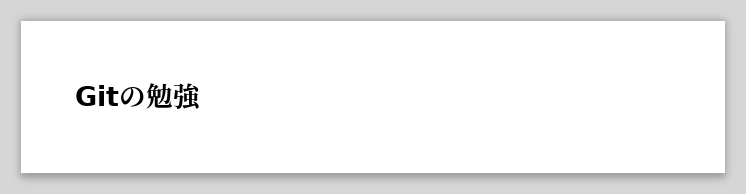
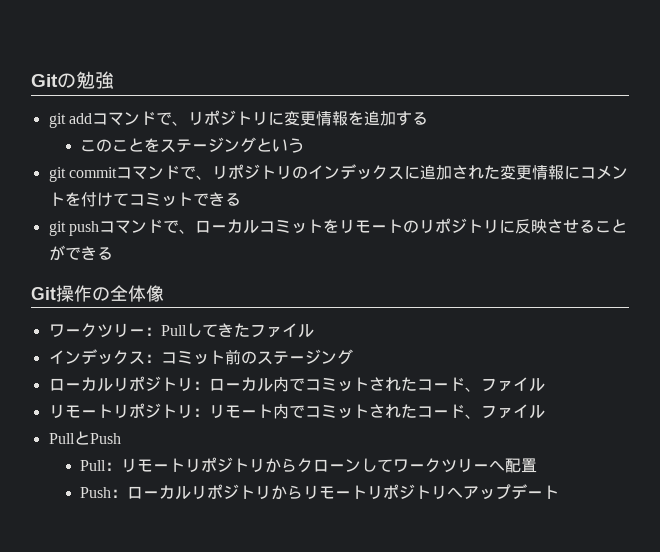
+ git addコマンドで、リポジトリに変更情報を追加する
+ このことをステージングという
+ git commitコマンドで、リポジトリのインデックスに追加された変更情報にコメントを付けてコミットできる
+ git pushコマンドで、ローカルコミットをリモートのリポジトリに反映させることができる
+ Git操作の全体像
+ ワークツリー：Pullしてきたファイル
+ インデックス：コミット前のステージング
+ ローカルリポジトリ：ローカル内でコミットされたコード、ファイル
+ リモートリポジトリ：リモート内でコミットされたコード、ファイル
+ PullとPush
+ Pull：リモートリポジトリからクローンしてワークツリーへ配置
+ Push：ローカルリポジトリからリモートリポジトリへアップデート

